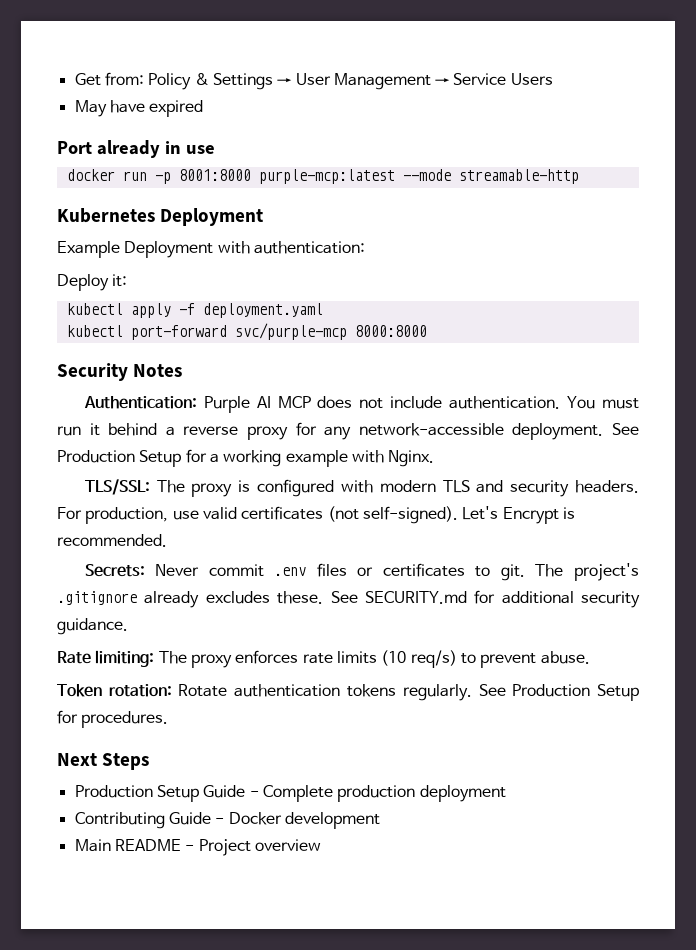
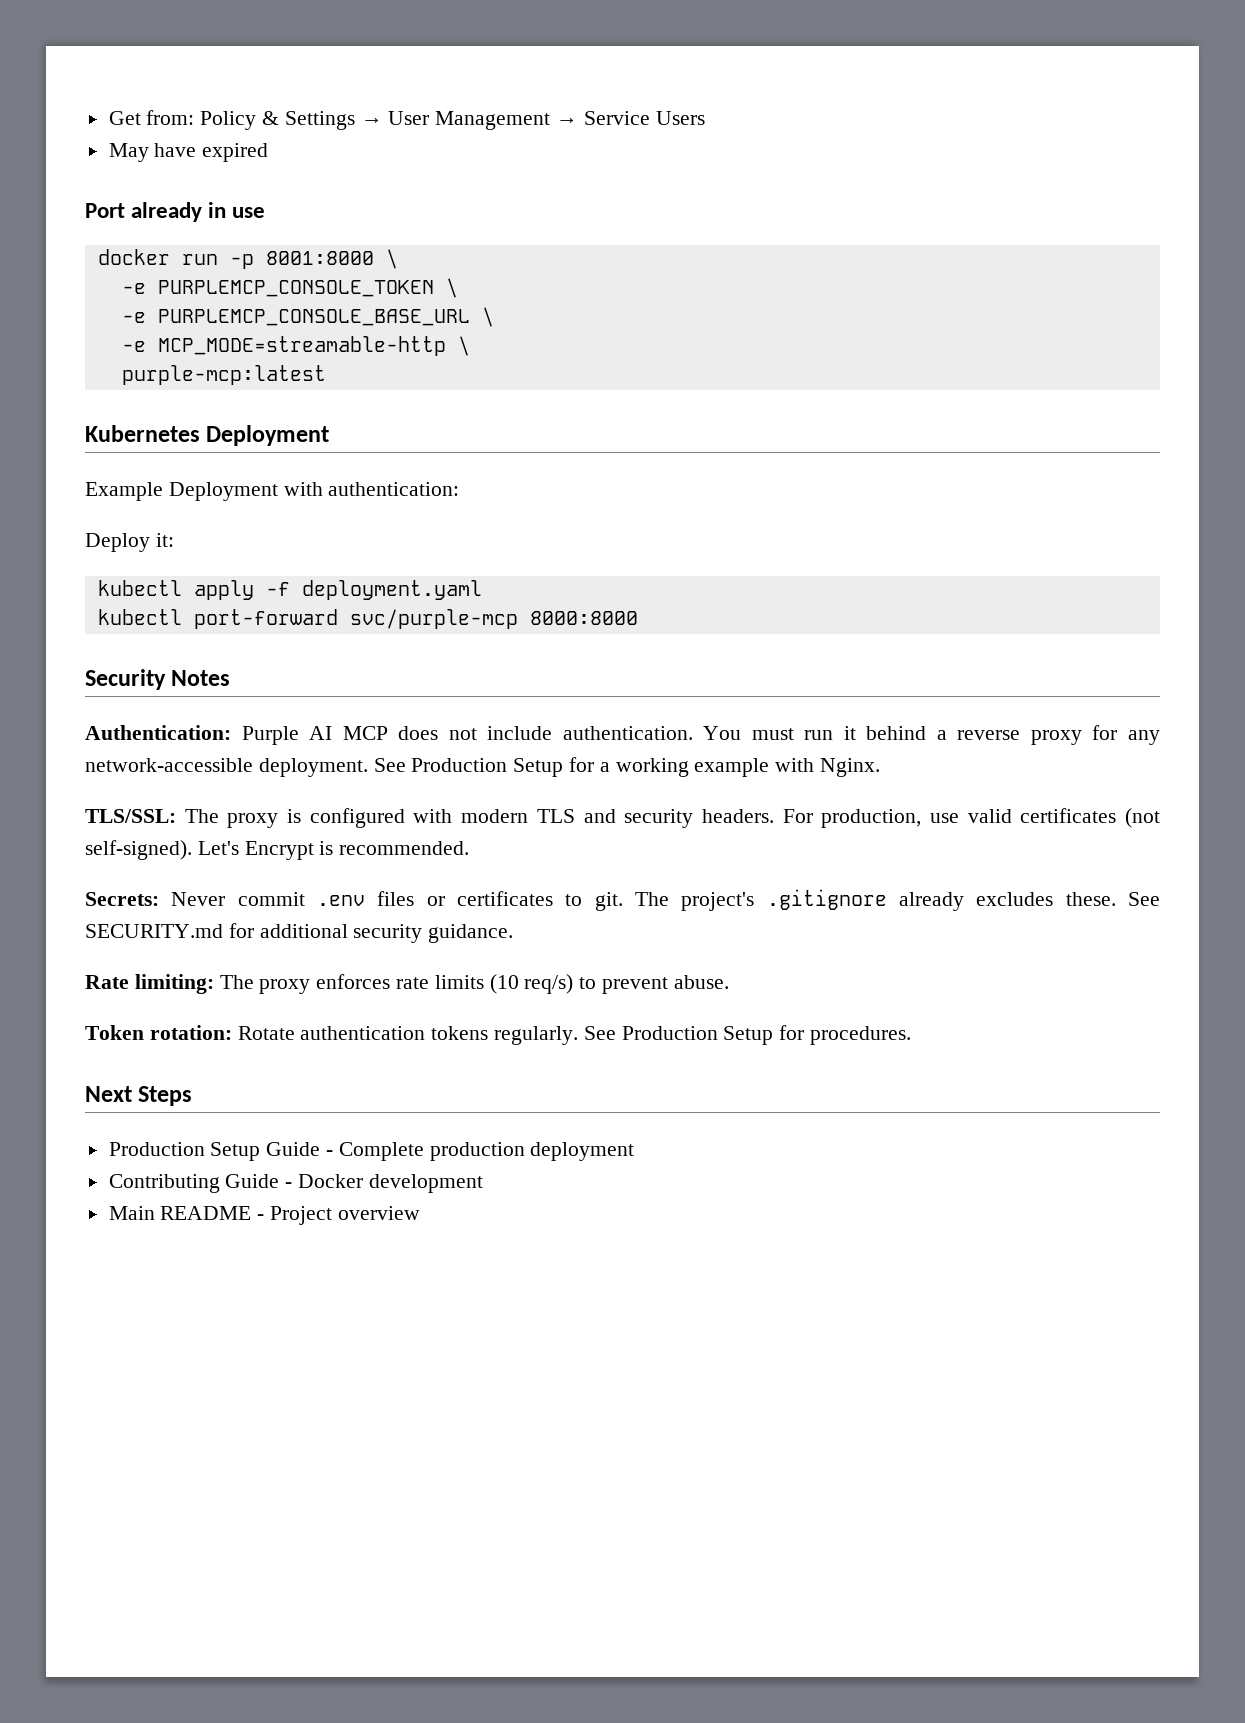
- docker run -p 8001:8000 purple-mcp:latest --mode streamable-http
+ docker run -p 8001:8000 \
+ -e PURPLEMCP_CONSOLE_TOKEN \
+ -e PURPLEMCP_CONSOLE_BASE_URL \
+ -e MCP_MODE=streamable-http \
+ purple-mcp:latest

